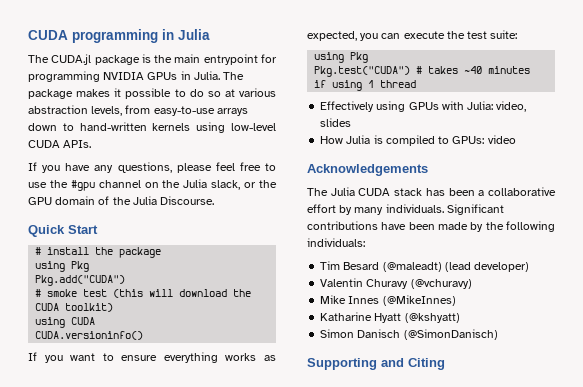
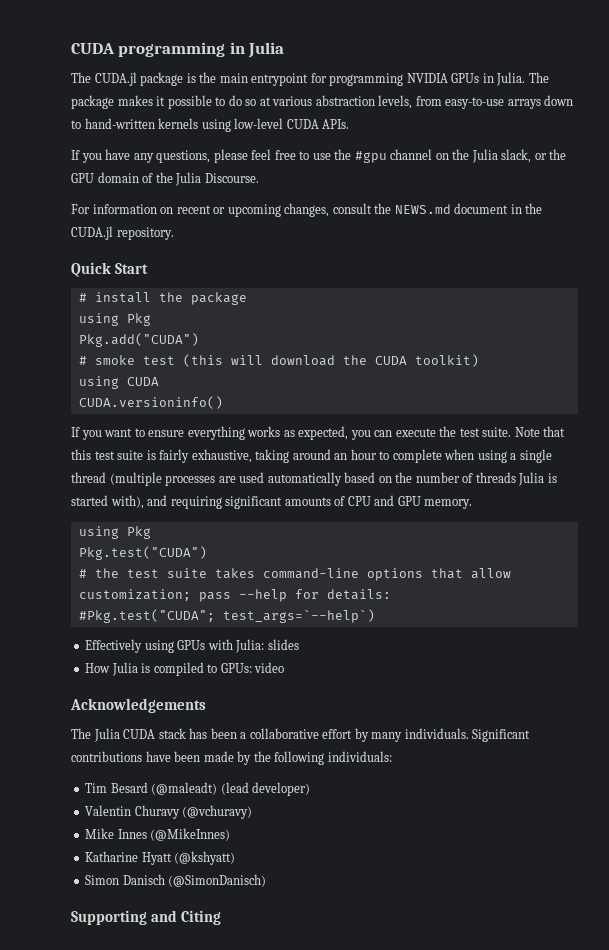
+ For information on recent or upcoming changes, consult the NEWS.md document in the CUDA.jl repository.
- If you want to ensure everything works as expected, you can execute the test suite:
+ If you want to ensure everything works as expected, you can execute the test suite. Note that this test suite is fairly exhaustive, taking around an hour to complete when using a single thread (multiple processes are used automatically based on the number of threads Julia is started with), and requiring significant amounts of CPU and GPU memory.
  using Pkg
- Pkg.test("CUDA") # takes ~40 minutes if using 1 thread
+ Pkg.test("CUDA")
+ # the test suite takes command-line options that allow customization; pass --help for details:
+ #Pkg.test("CUDA"; test_args=`--help`)
- Effectively using GPUs with Julia: video, slides
+ Effectively using GPUs with Julia: slides

